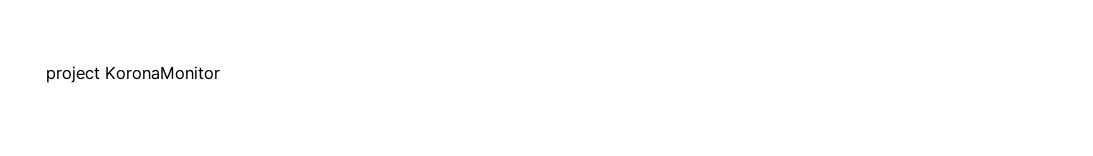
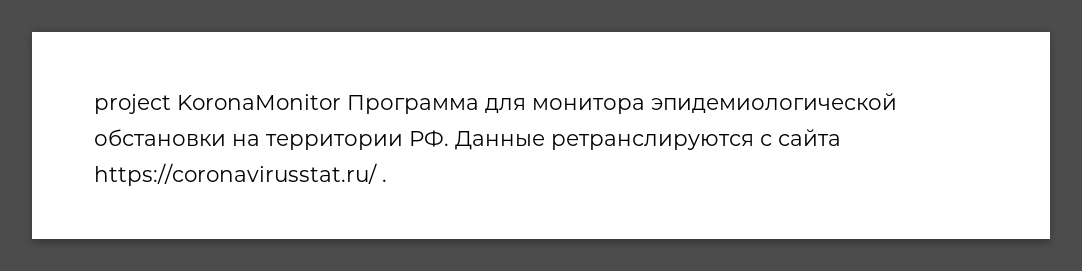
- project KoronaMonitor
+ project KoronaMonitor Программа для монитора эпидемиологической обстановки на территории РФ. Данные ретранслируются с сайта https://coronavirusstat.ru/ .

